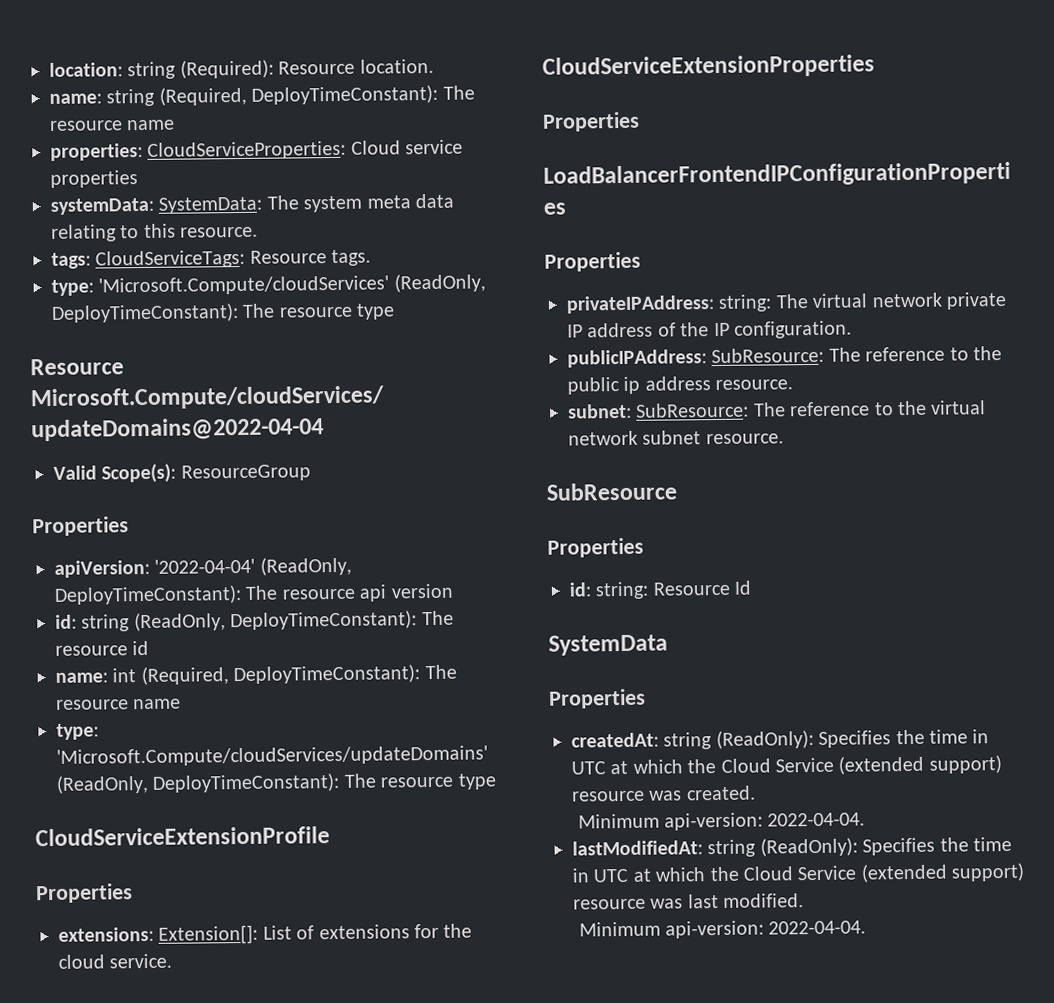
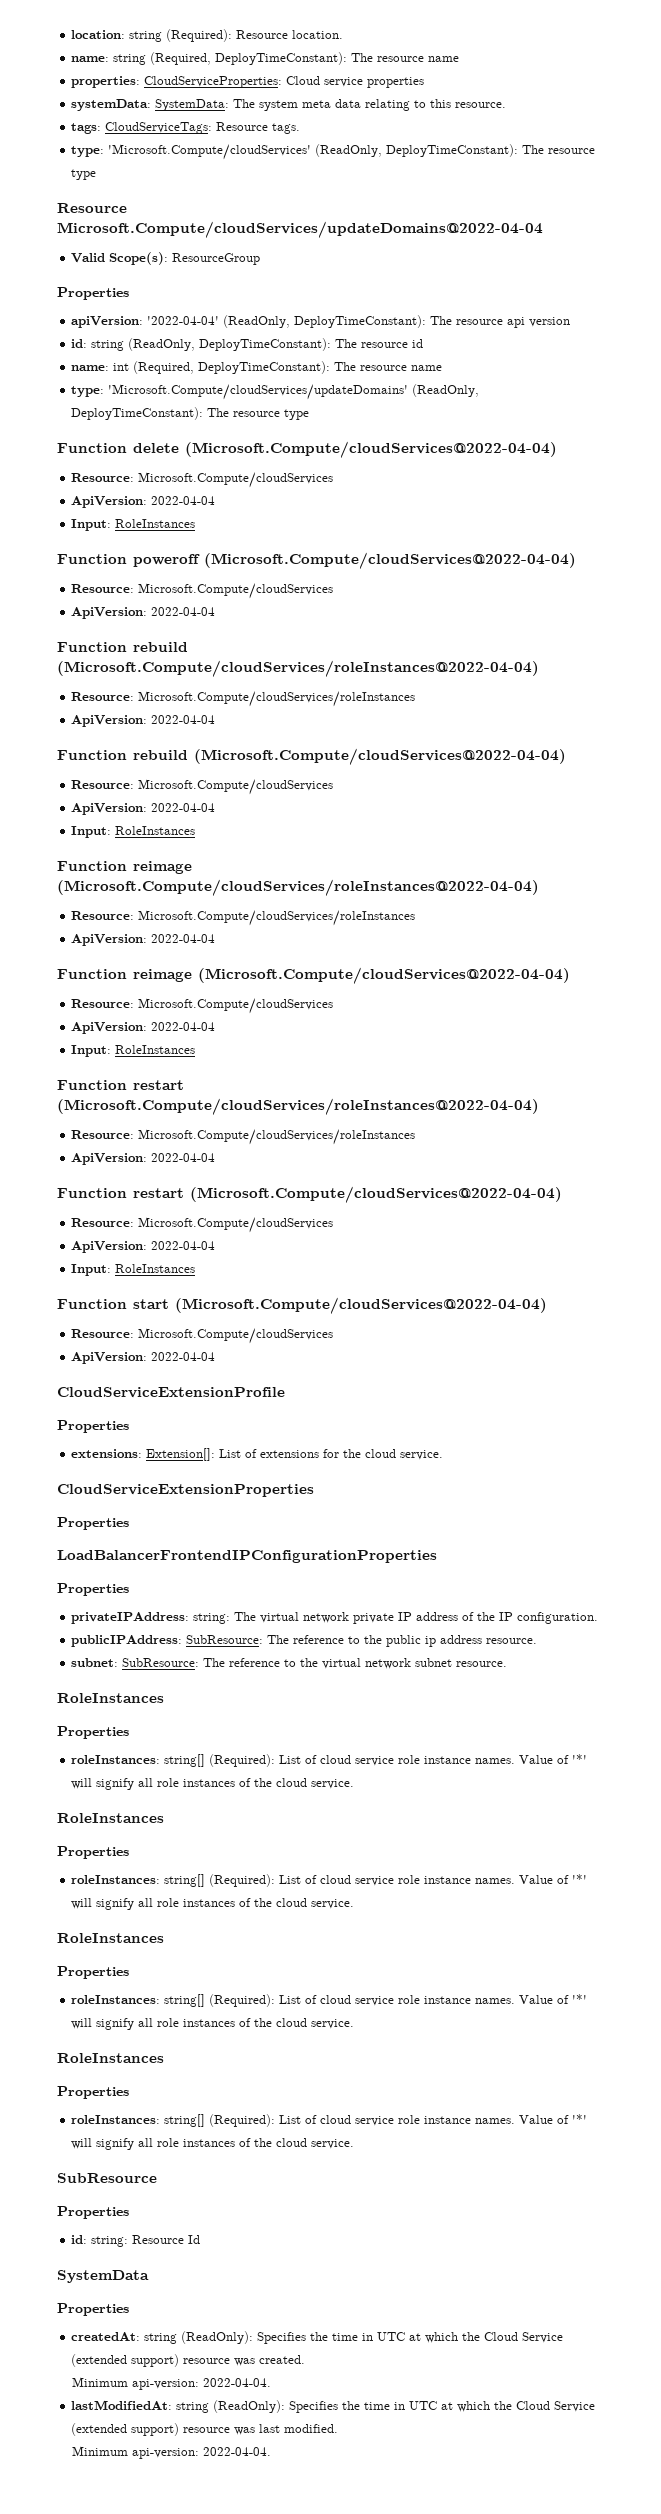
+ Function delete (Microsoft.Compute/cloudServices@2022-04-04)
+ Resource: Microsoft.Compute/cloudServices
+ ApiVersion: 2022-04-04
+ Input: RoleInstances
+ Function poweroff (Microsoft.Compute/cloudServices@2022-04-04)
+ Resource: Microsoft.Compute/cloudServices
+ ApiVersion: 2022-04-04
+ Function rebuild (Microsoft.Compute/cloudServices/roleInstances@2022-04-04)
+ Resource: Microsoft.Compute/cloudServices/roleInstances
+ ApiVersion: 2022-04-04
+ Function rebuild (Microsoft.Compute/cloudServices@2022-04-04)
+ Resource: Microsoft.Compute/cloudServices
+ ApiVersion: 2022-04-04
+ Input: RoleInstances
+ Function reimage (Microsoft.Compute/cloudServices/roleInstances@2022-04-04)
+ Resource: Microsoft.Compute/cloudServices/roleInstances
+ ApiVersion: 2022-04-04
+ Function reimage (Microsoft.Compute/cloudServices@2022-04-04)
+ Resource: Microsoft.Compute/cloudServices
+ ApiVersion: 2022-04-04
+ Input: RoleInstances
+ Function restart (Microsoft.Compute/cloudServices/roleInstances@2022-04-04)
+ Resource: Microsoft.Compute/cloudServices/roleInstances
+ ApiVersion: 2022-04-04
+ Function restart (Microsoft.Compute/cloudServices@2022-04-04)
+ Resource: Microsoft.Compute/cloudServices
+ ApiVersion: 2022-04-04
+ Input: RoleInstances
+ Function start (Microsoft.Compute/cloudServices@2022-04-04)
+ Resource: Microsoft.Compute/cloudServices
+ ApiVersion: 2022-04-04
  subnet: SubResource: The reference to the virtual network subnet resource.
+ RoleInstances
+ Properties
+ roleInstances: string[] (Required): List of cloud service role instance names. Value of '*' will signify all role instances of the cloud service.
+ RoleInstances
+ Properties
+ roleInstances: string[] (Required): List of cloud service role instance names. Value of '*' will signify all role instances of the cloud service.
+ RoleInstances
+ Properties
+ roleInstances: string[] (Required): List of cloud service role instance names. Value of '*' will signify all role instances of the cloud service.
+ RoleInstances
+ Properties
+ roleInstances: string[] (Required): List of cloud service role instance names. Value of '*' will signify all role instances of the cloud service.

